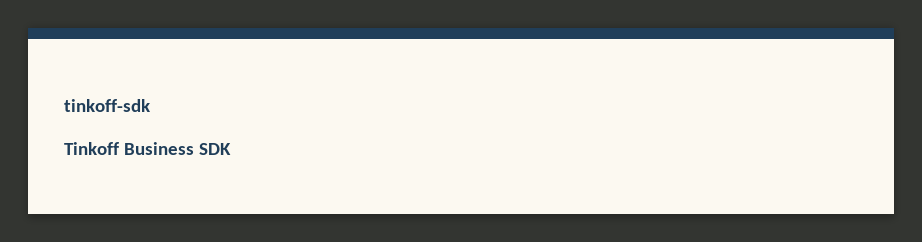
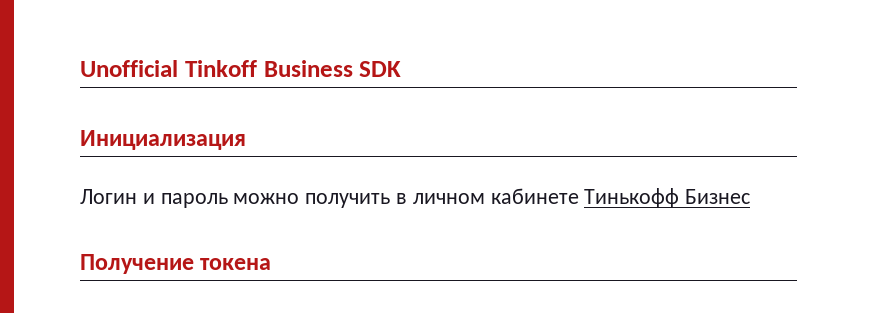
- tinkoff-sdk
- Tinkoff Business SDK
+ Unofficial Tinkoff Business SDK
+ Инициализация
+ Логин и пароль можно получить в личном кабинете Тинькофф Бизнес
+ Получение токена

